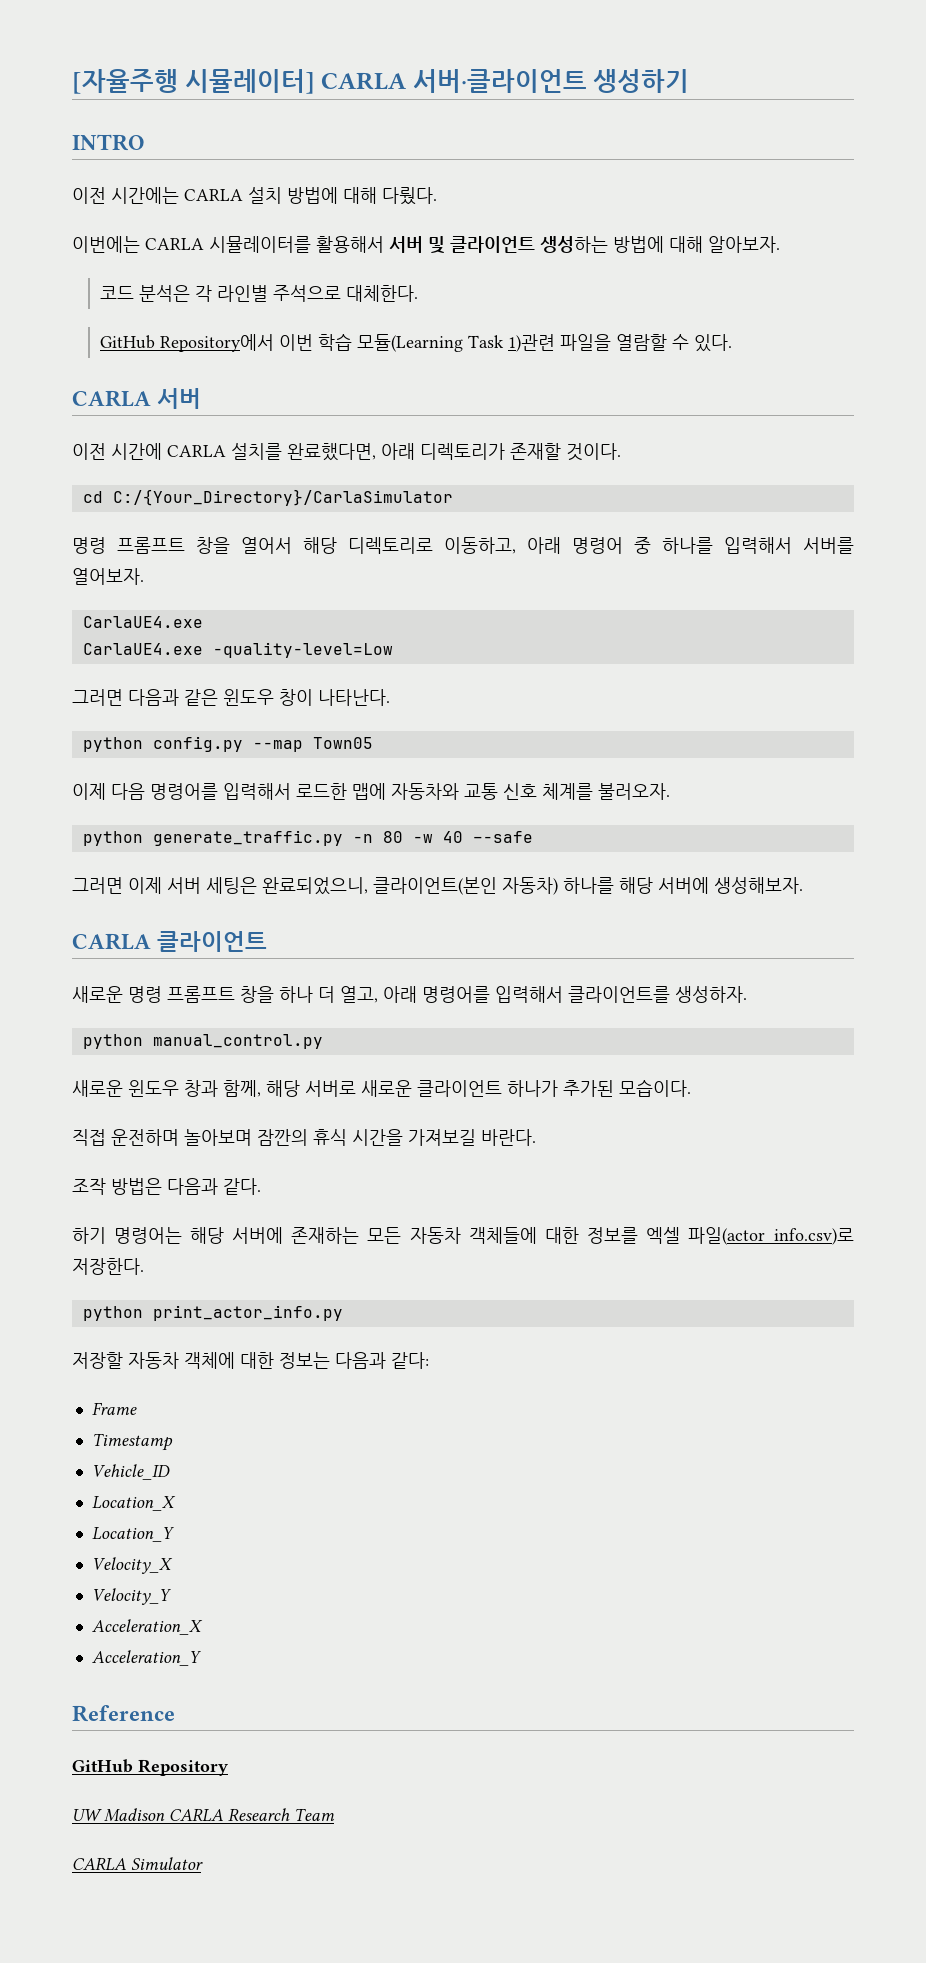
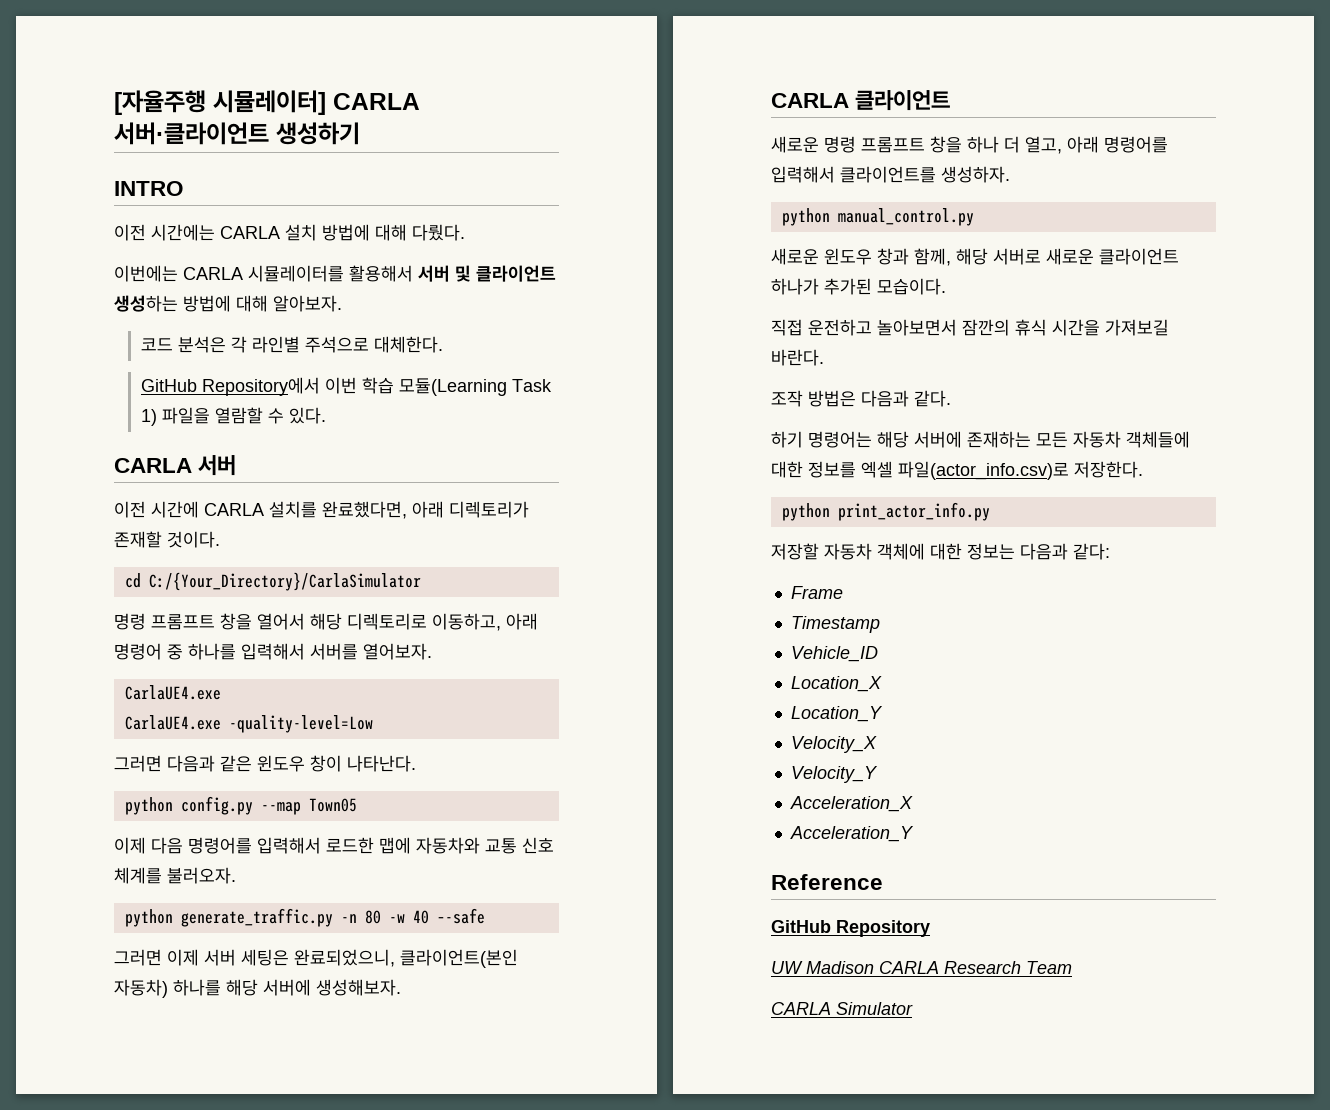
- GitHub Repository에서 이번 학습 모듈(Learning Task 1)관련 파일을 열람할 수 있다.
+ GitHub Repository에서 이번 학습 모듈(Learning Task 1) 파일을 열람할 수 있다.
- 직접 운전하며 놀아보며 잠깐의 휴식 시간을 가져보길 바란다.
+ 직접 운전하고 놀아보면서 잠깐의 휴식 시간을 가져보길 바란다.

